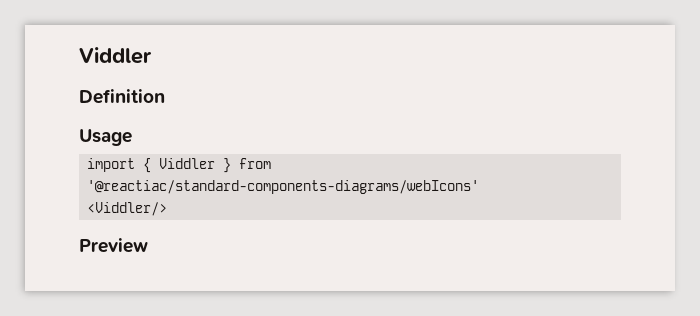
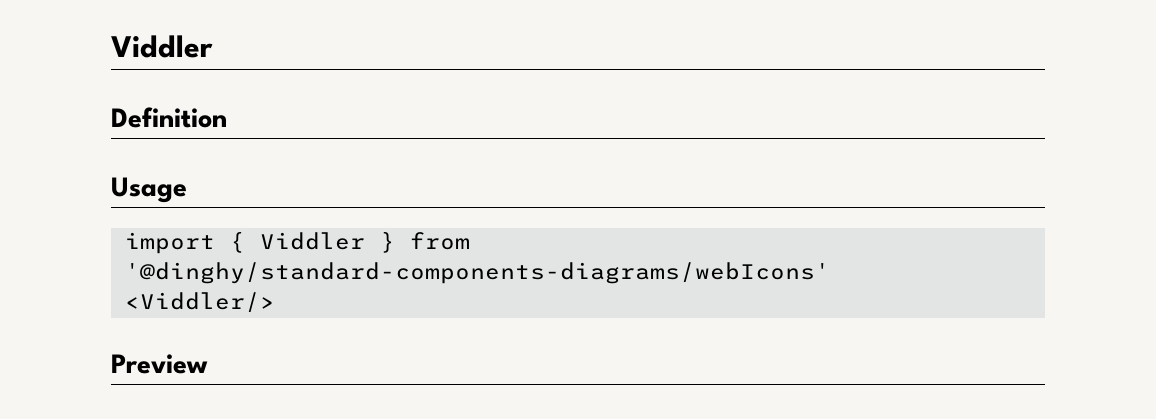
- import { Viddler } from '@reactiac/standard-components-diagrams/webIcons'
+ import { Viddler } from '@dinghy/standard-components-diagrams/webIcons'

